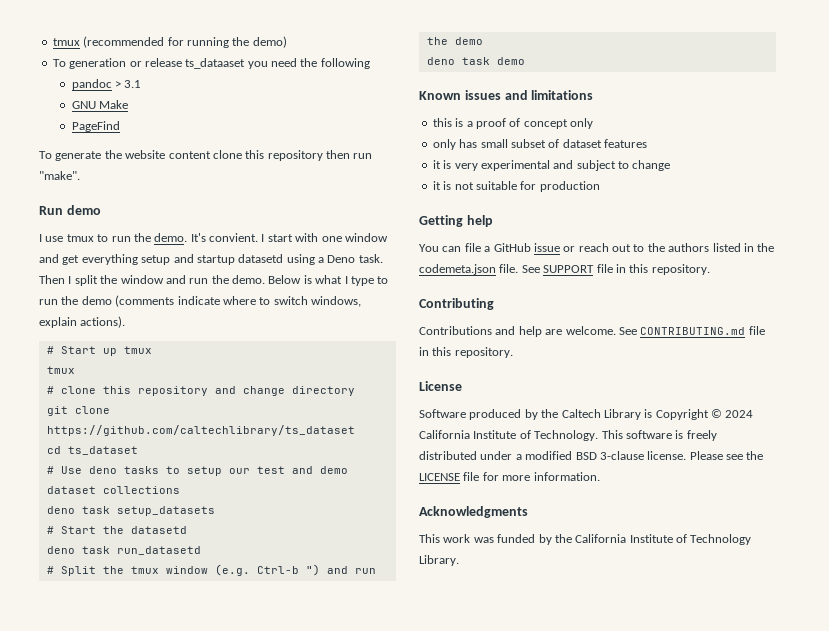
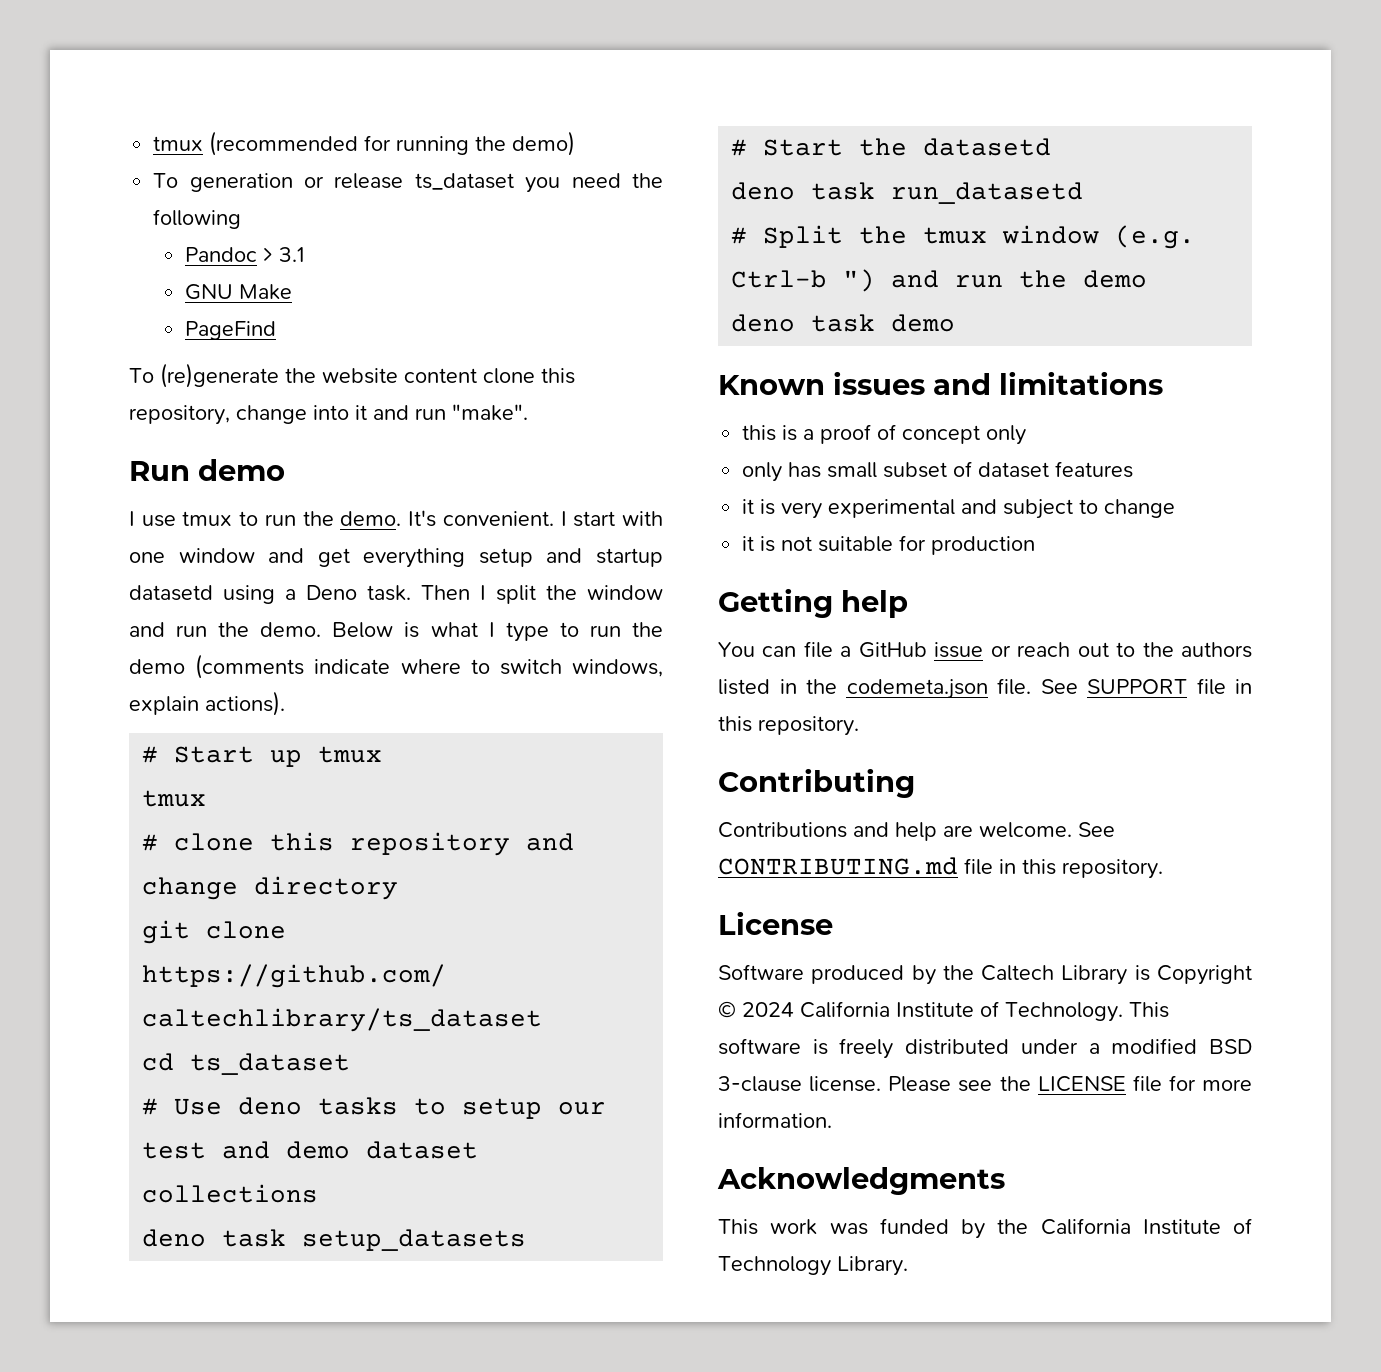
- To generation or release ts_dataaset you need the following
+ To generation or release ts_dataset you need the following
- pandoc > 3.1
+ Pandoc > 3.1
- To generate the website content clone this repository then run "make".
+ To (re)generate the website content clone this repository, change into it and run "make".
- It's convient.
+ It's convenient.

